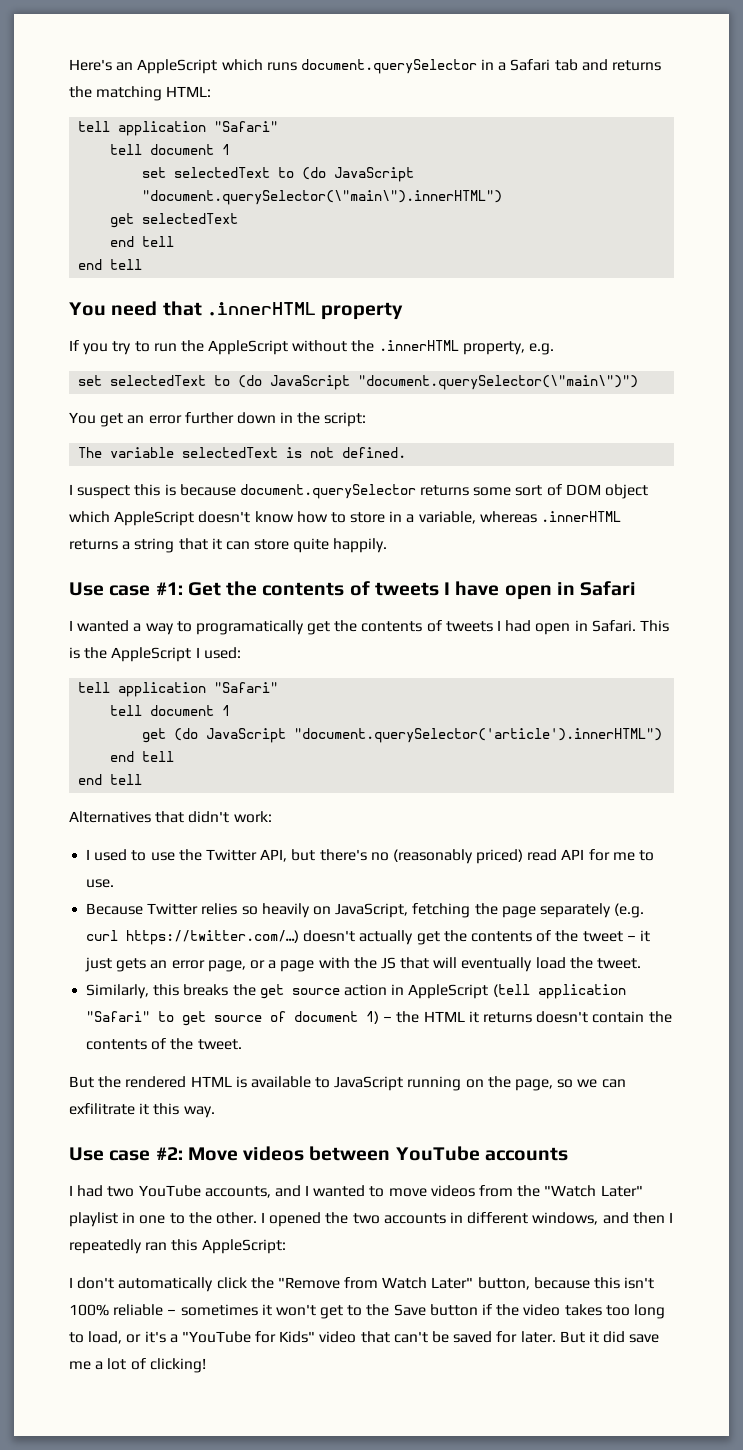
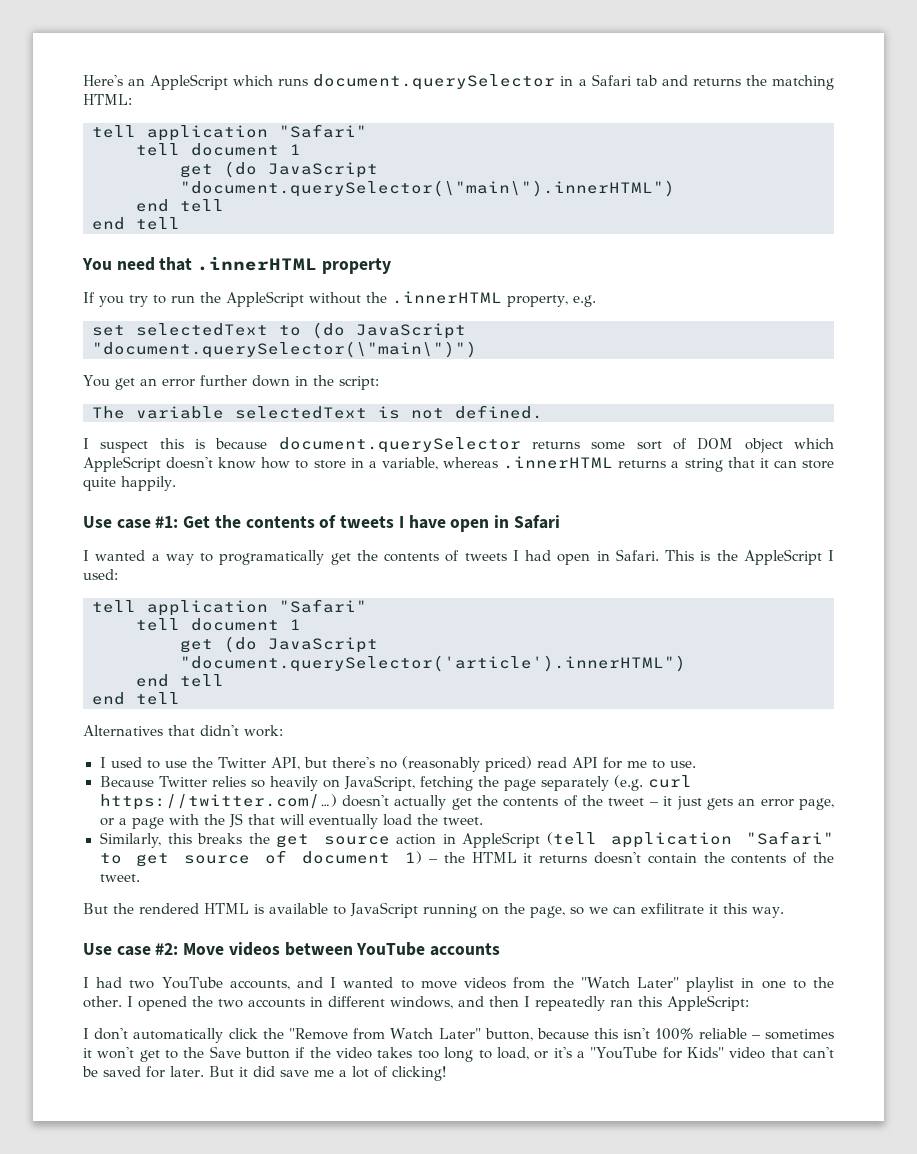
- set selectedText to (do JavaScript "document.querySelector(\"main\").innerHTML")
+ get (do JavaScript "document.querySelector(\"main\").innerHTML")
- get selectedText

